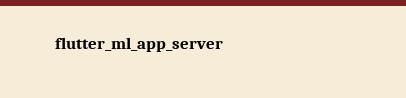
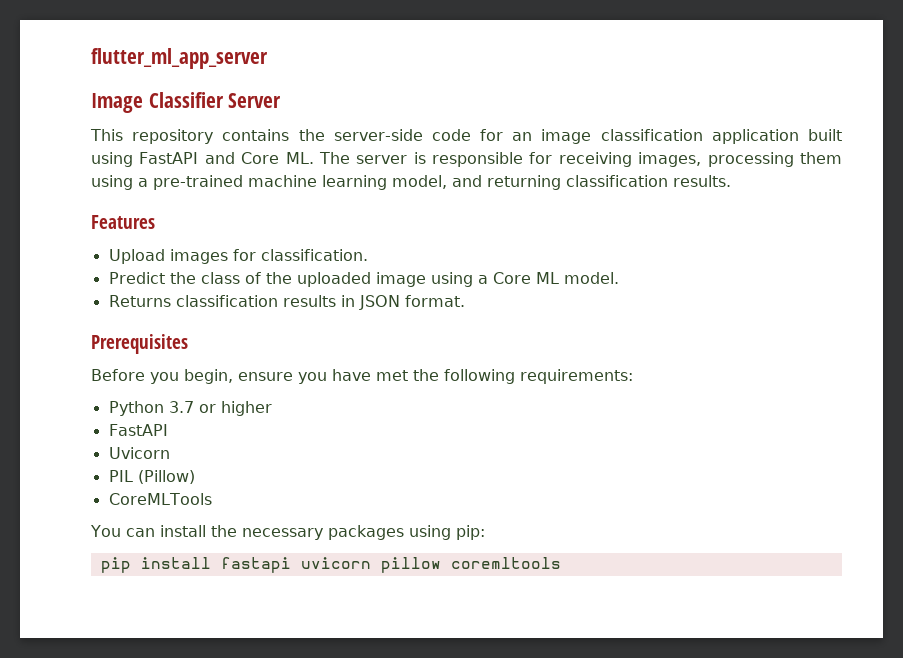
+ Image Classifier Server
+ This repository contains the server-side code for an image classification application built using FastAPI and Core ML. The server is responsible for receiving images, processing them using a pre-trained machine learning model, and returning classification results.
+ Features
+ Upload images for classification.
+ Predict the class of the uploaded image using a Core ML model.
+ Returns classification results in JSON format.
+ Prerequisites
+ Before you begin, ensure you have met the following requirements:
+ Python 3.7 or higher
+ FastAPI
+ Uvicorn
+ PIL (Pillow)
+ CoreMLTools
+ You can install the necessary packages using pip:
+ pip install fastapi uvicorn pillow coremltools

